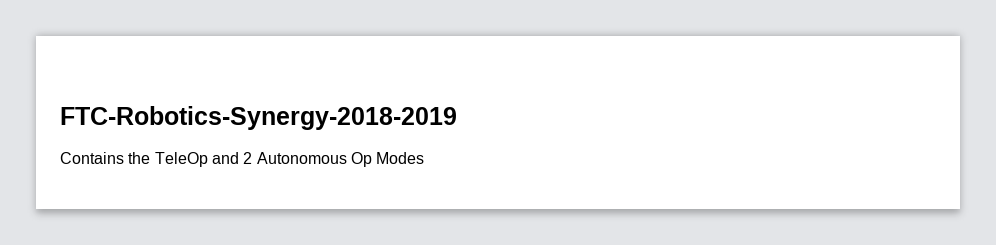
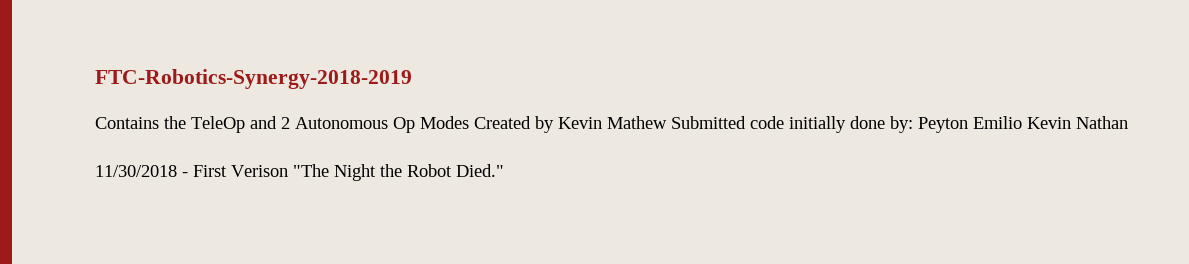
- Contains the TeleOp and 2 Autonomous Op Modes
+ Contains the TeleOp and 2 Autonomous Op Modes Created by Kevin Mathew Submitted code initially done by: Peyton Emilio Kevin Nathan
+ 11/30/2018 - First Verison "The Night the Robot Died."

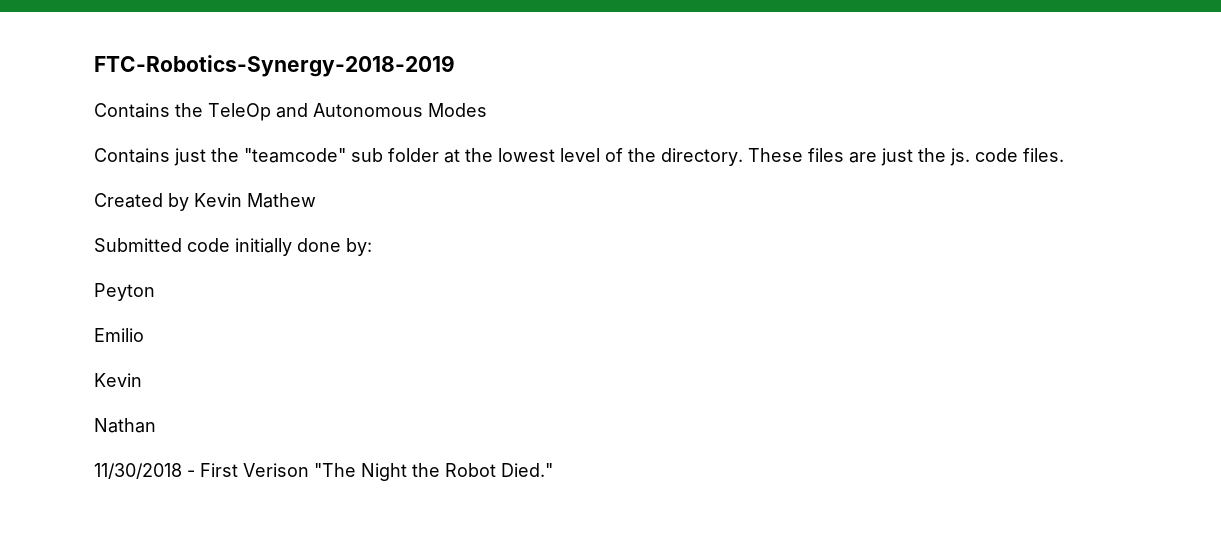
- Contains the TeleOp and 2 Autonomous Op Modes Created by Kevin Mathew Submitted code initially done by: Peyton Emilio Kevin Nathan
+ Contains the TeleOp and Autonomous Modes
+ Contains just the "teamcode" sub folder at the lowest level of the directory. These files are just the js. code files.
+ Created by Kevin Mathew
+ Submitted code initially done by:
+ Peyton
+ Emilio
+ Kevin
+ Nathan

